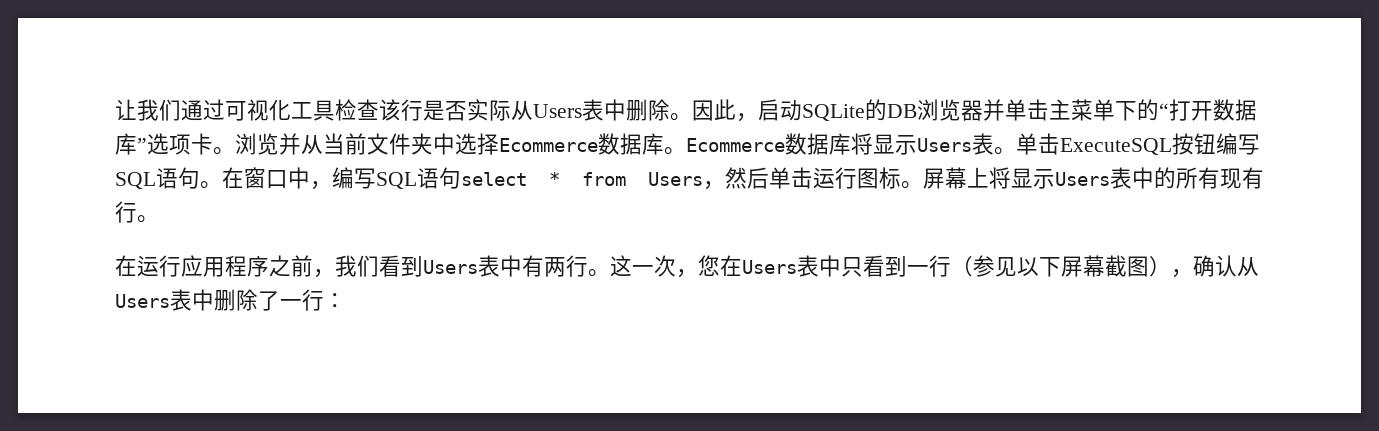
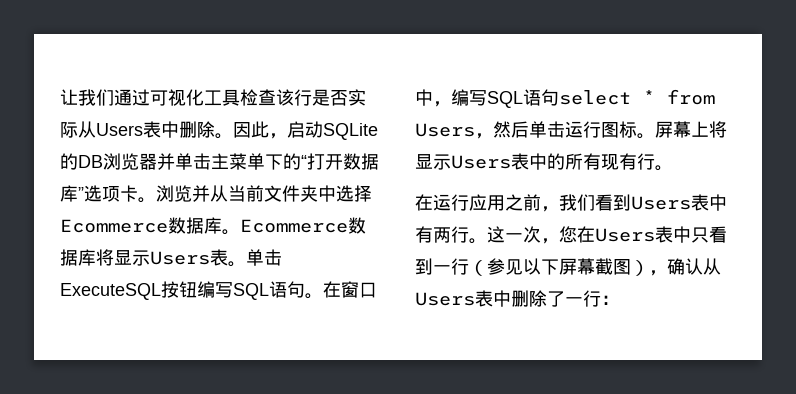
- 在运行应用程序之前，我们看到Users表中有两行。
+ 在运行应用之前，我们看到Users表中有两行。

